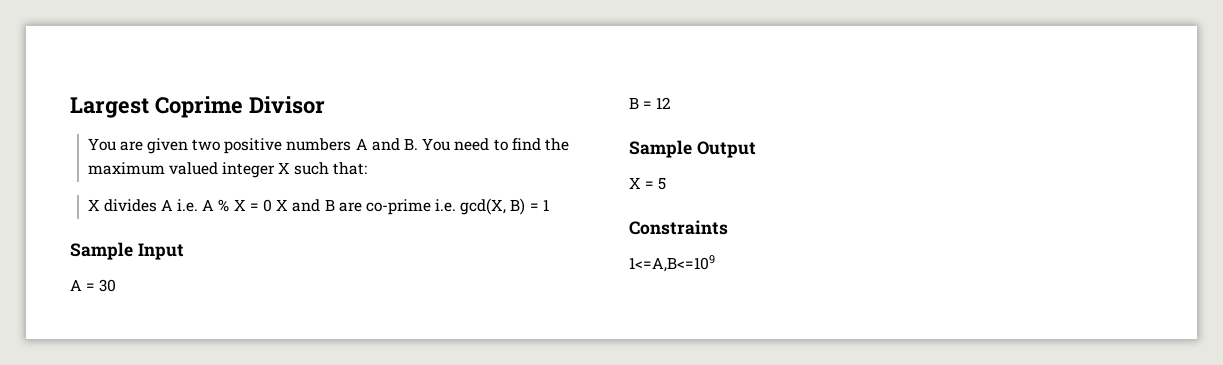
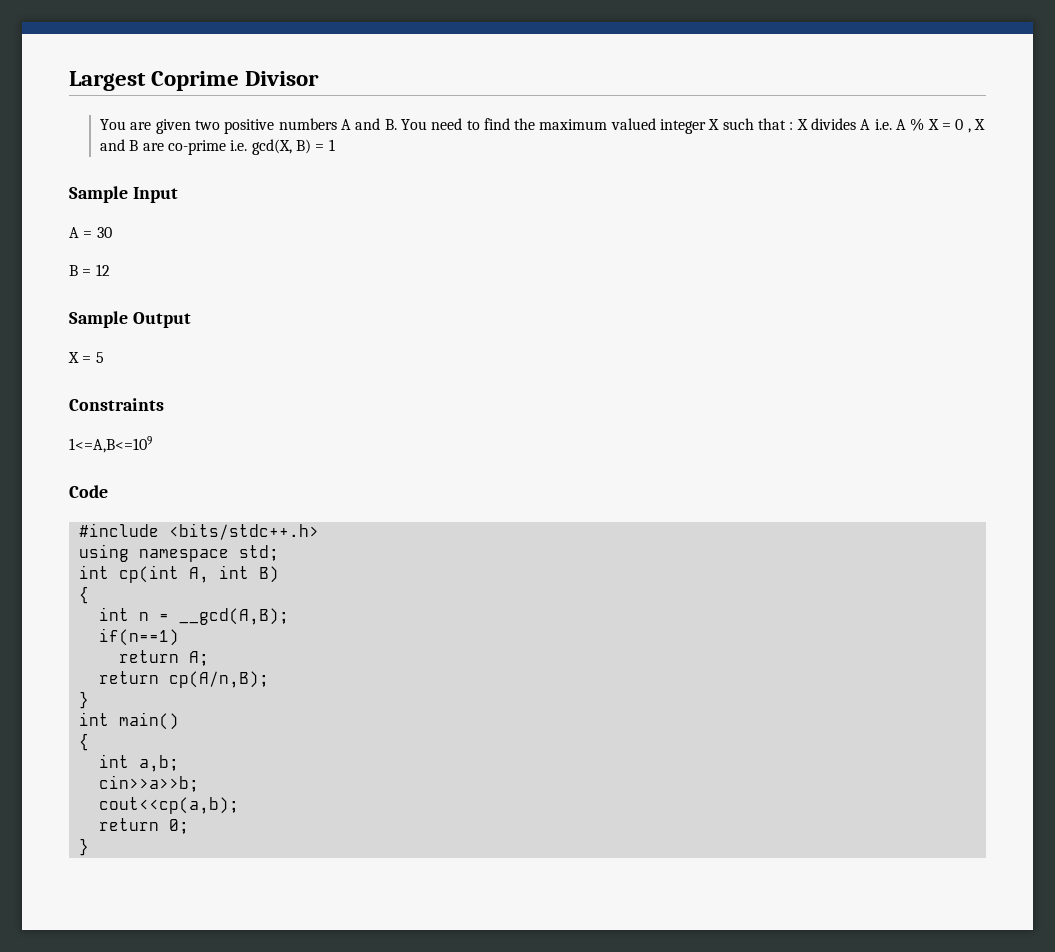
- You are given two positive numbers A and B. You need to find the maximum valued integer X such that:
- X divides A i.e. A % X = 0 X and B are co-prime i.e. gcd(X, B) = 1
+ You are given two positive numbers A and B. You need to find the maximum valued integer X such that : X divides A i.e. A % X = 0 , X and B are co-prime i.e. gcd(X, B) = 1
+ Code
+ #include <bits/stdc++.h>
+ using namespace std;
+ int cp(int A, int B)
+ {
+ int n = __gcd(A,B);
+ if(n==1)
+ return A;
+ return cp(A/n,B);
+ }
+ int main()
+ {
+ int a,b;
+ cin>>a>>b;
+ cout<<cp(a,b);
+ return 0;
+ }

